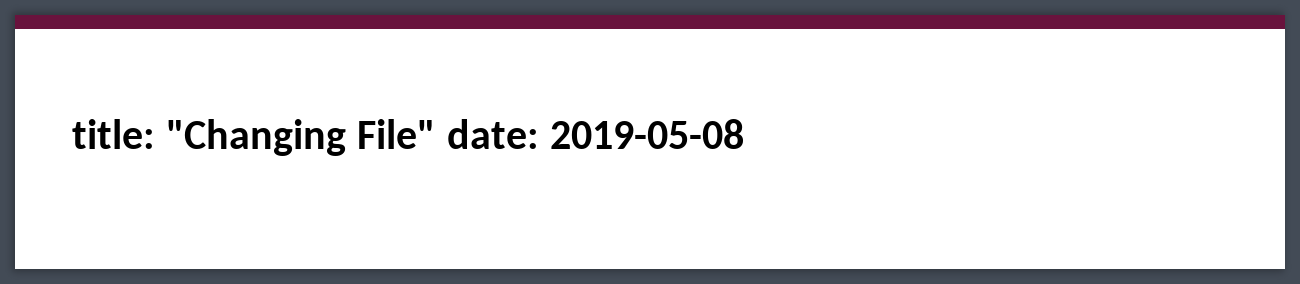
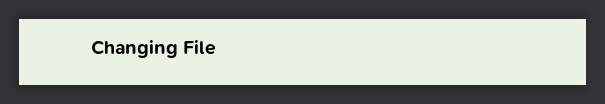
- title: "Changing File" date: 2019-05-08
+ Changing File

